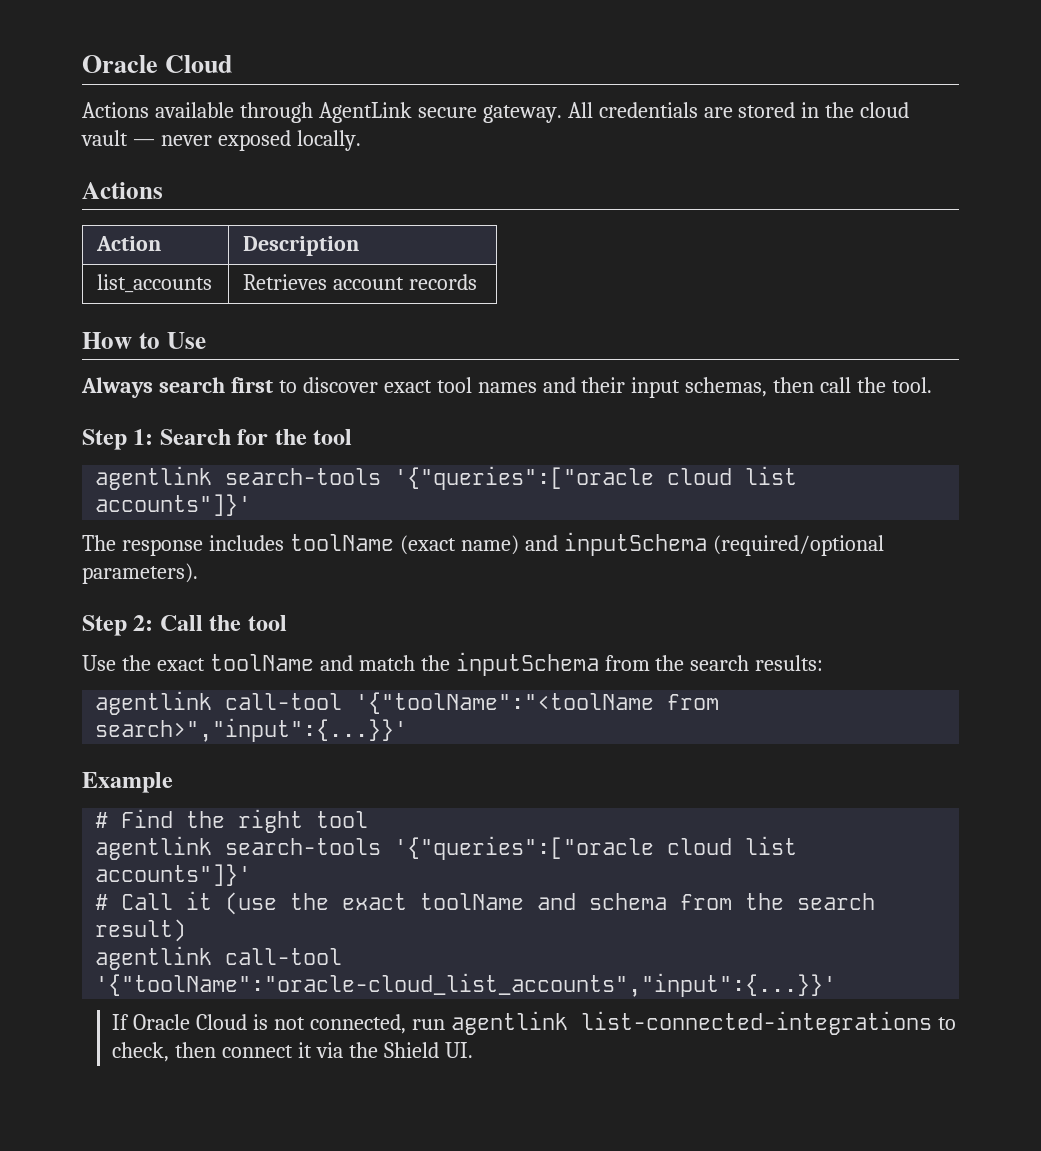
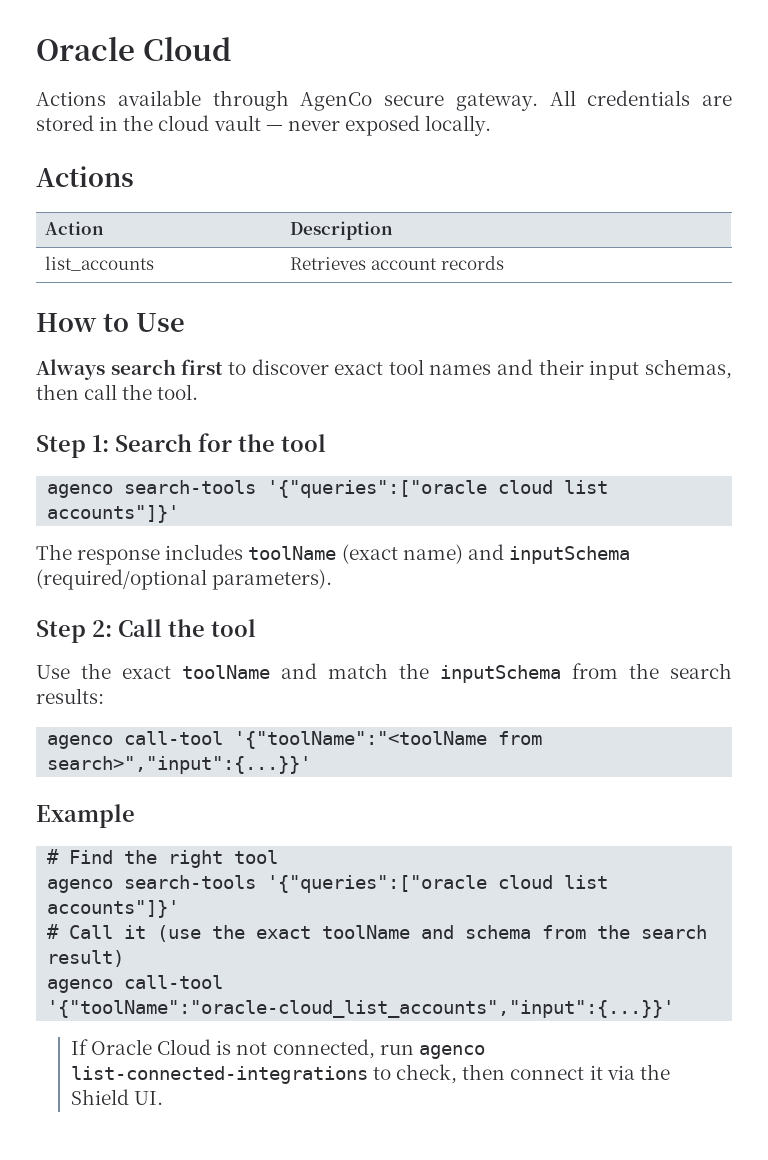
- Actions available through AgentLink secure gateway.
+ Actions available through AgenCo secure gateway.
  Step 1: Search for the tool
- agentlink search-tools '{"queries":["oracle cloud list accounts"]}'
+ agenco search-tools '{"queries":["oracle cloud list accounts"]}'
- agentlink call-tool '{"toolName":"<toolName from search>","input":{...}}'
+ agenco call-tool '{"toolName":"<toolName from search>","input":{...}}'
  # Find the right tool
- agentlink search-tools '{"queries":["oracle cloud list accounts"]}'
+ agenco search-tools '{"queries":["oracle cloud list accounts"]}'
- agentlink call-tool '{"toolName":"oracle-cloud_list_accounts","input":{...}}'
+ agenco call-tool '{"toolName":"oracle-cloud_list_accounts","input":{...}}'
- If Oracle Cloud is not connected, run agentlink list-connected-integrations to check, then connect it via the Shield UI.
+ If Oracle Cloud is not connected, run agenco list-connected-integrations to check, then connect it via the Shield UI.

